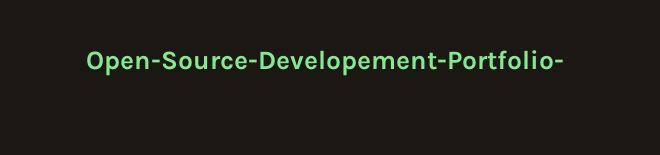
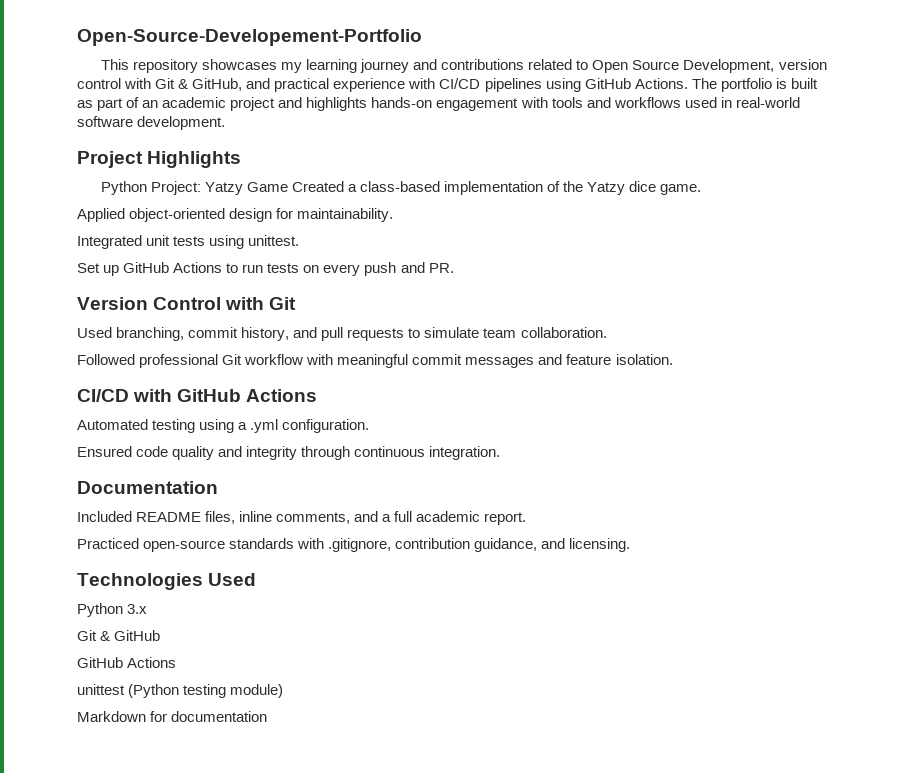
- Open-Source-Developement-Portfolio-
+ Open-Source-Developement-Portfolio
+ This repository showcases my learning journey and contributions related to Open Source Development, version control with Git & GitHub, and practical experience with CI/CD pipelines using GitHub Actions. The portfolio is built as part of an academic project and highlights hands-on engagement with tools and workflows used in real-world software development.
+ Project Highlights
+ Python Project: Yatzy Game Created a class-based implementation of the Yatzy dice game.
+ Applied object-oriented design for maintainability.
+ Integrated unit tests using unittest.
+ Set up GitHub Actions to run tests on every push and PR.
+ Version Control with Git
+ Used branching, commit history, and pull requests to simulate team collaboration.
+ Followed professional Git workflow with meaningful commit messages and feature isolation.
+ CI/CD with GitHub Actions
+ Automated testing using a .yml configuration.
+ Ensured code quality and integrity through continuous integration.
+ Documentation
+ Included README files, inline comments, and a full academic report.
+ Practiced open-source standards with .gitignore, contribution guidance, and licensing.
+ Technologies Used
+ Python 3.x
+ Git & GitHub
+ GitHub Actions
+ unittest (Python testing module)
+ Markdown for documentation

